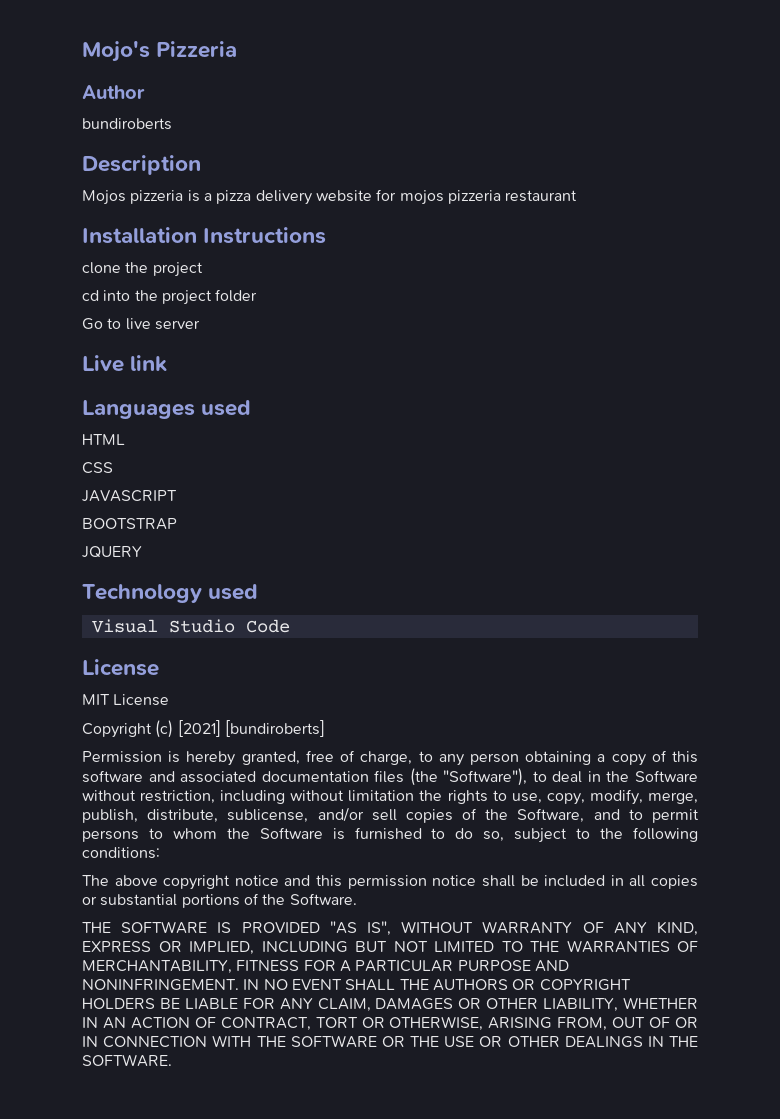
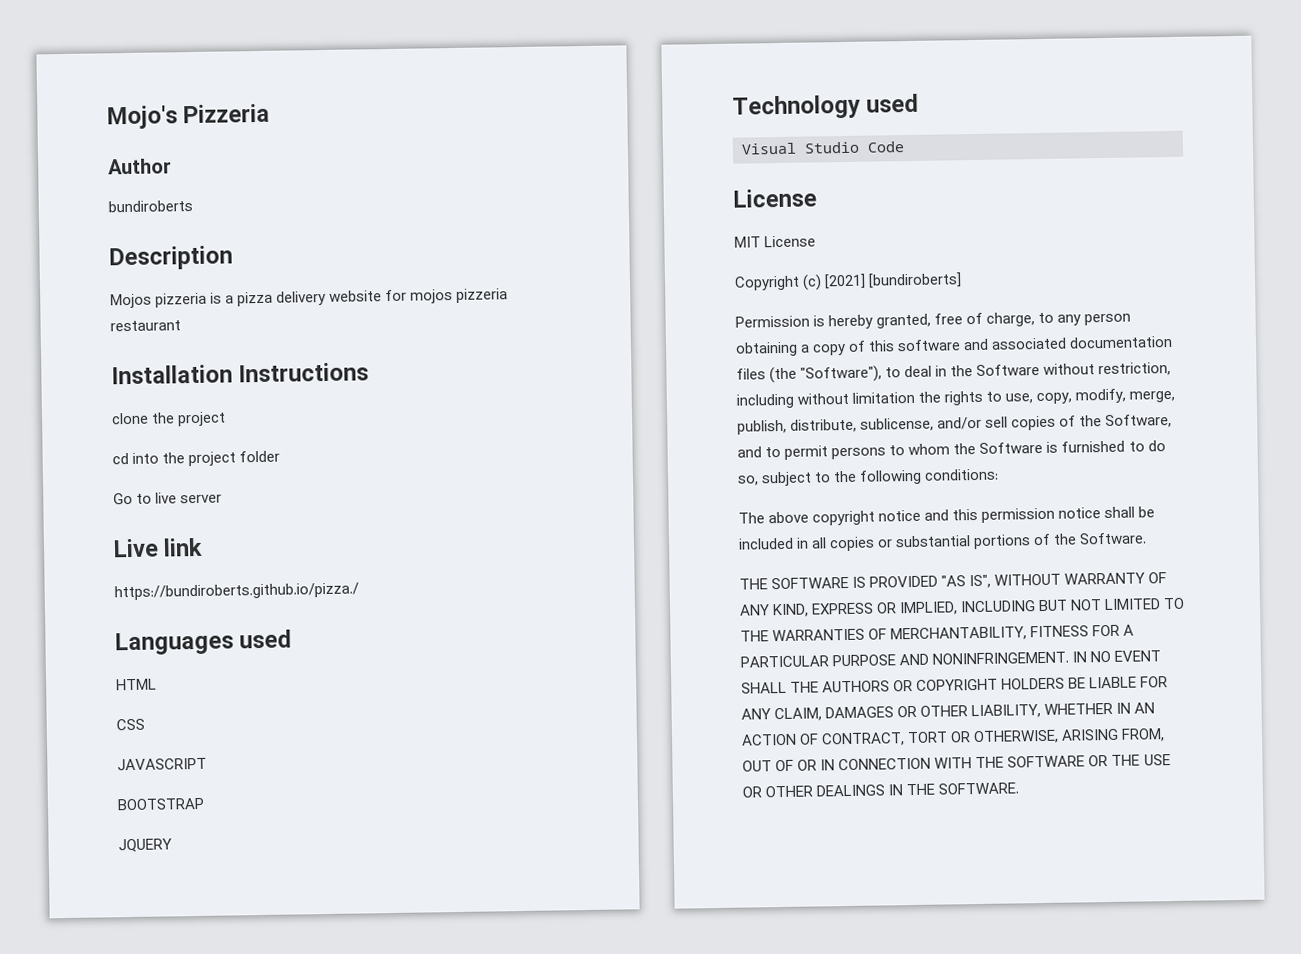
+ https://bundiroberts.github.io/pizza./

